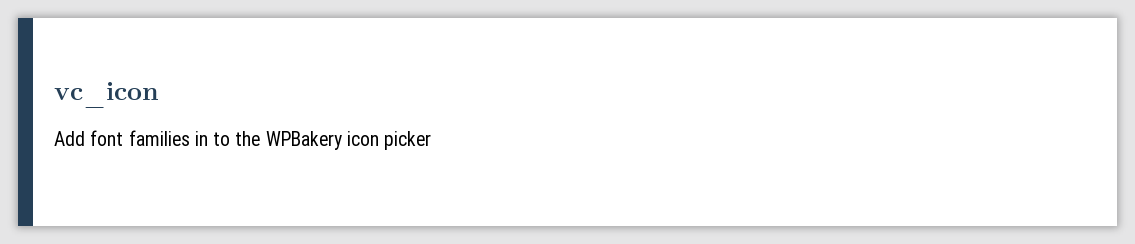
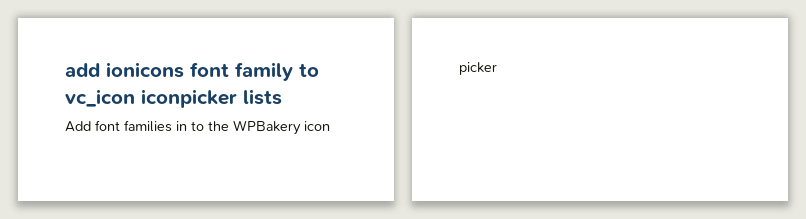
- vc_icon
+ add ionicons font family to vc_icon iconpicker lists

